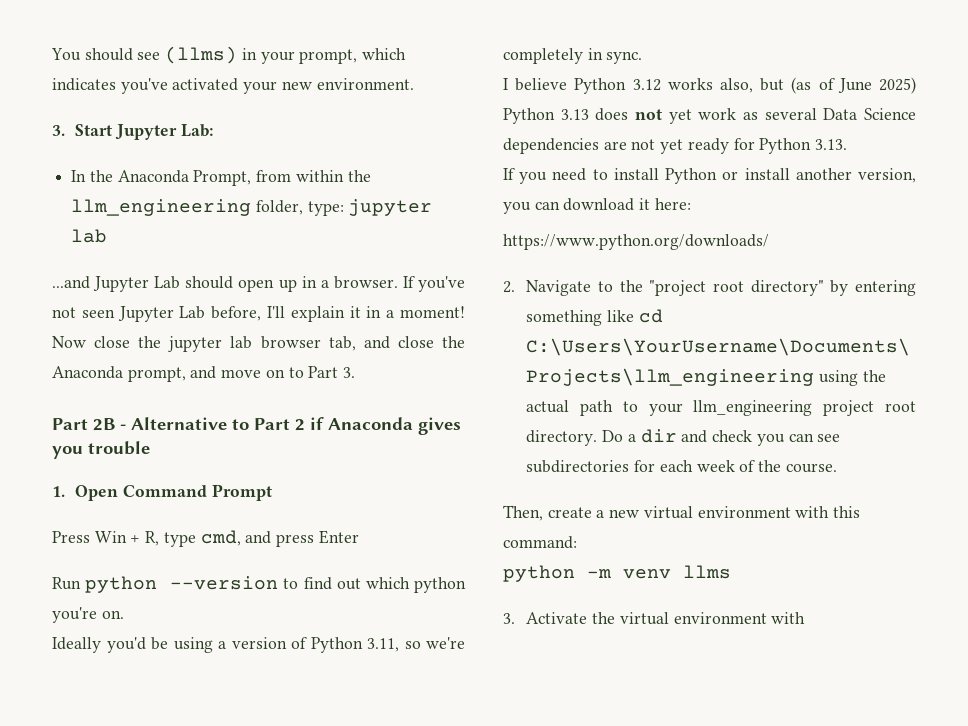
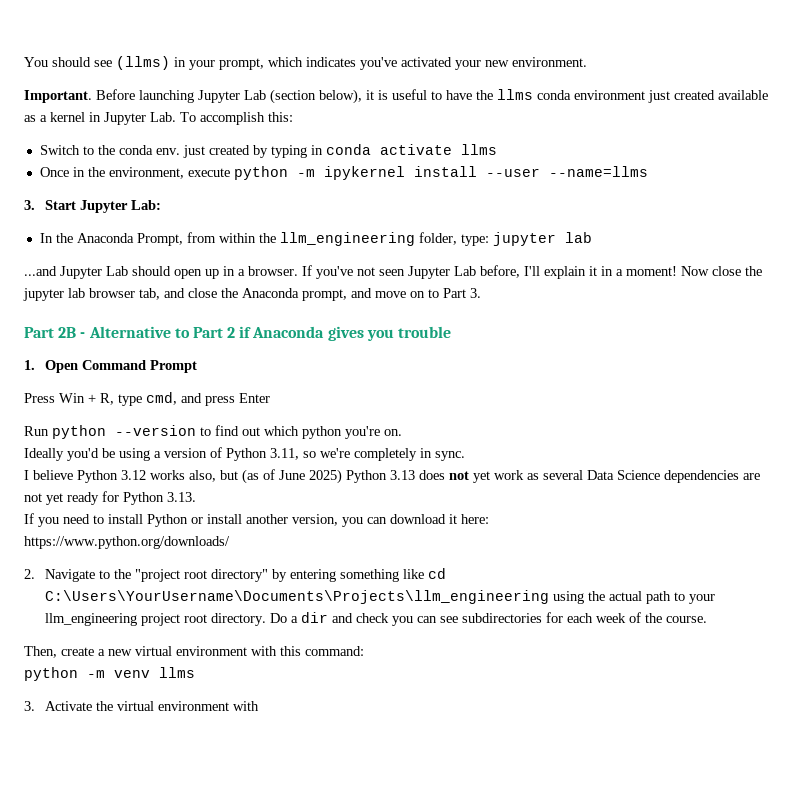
+ Important. Before launching Jupyter Lab (section below), it is useful to have the llms conda environment just created available as a kernel in Jupyter Lab. To accomplish this:
+ Switch to the conda env. just created by typing in conda activate llms
+ Once in the environment, execute python -m ipykernel install --user --name=llms

